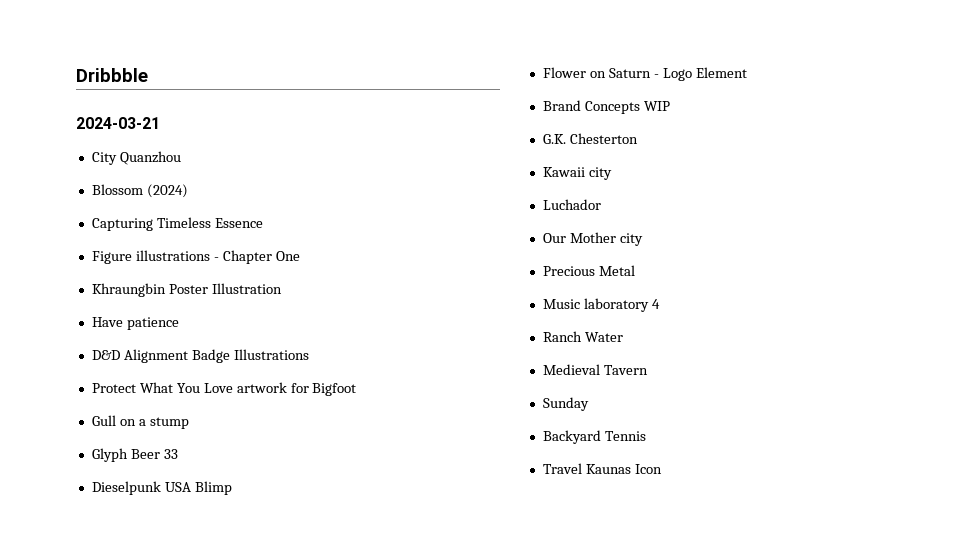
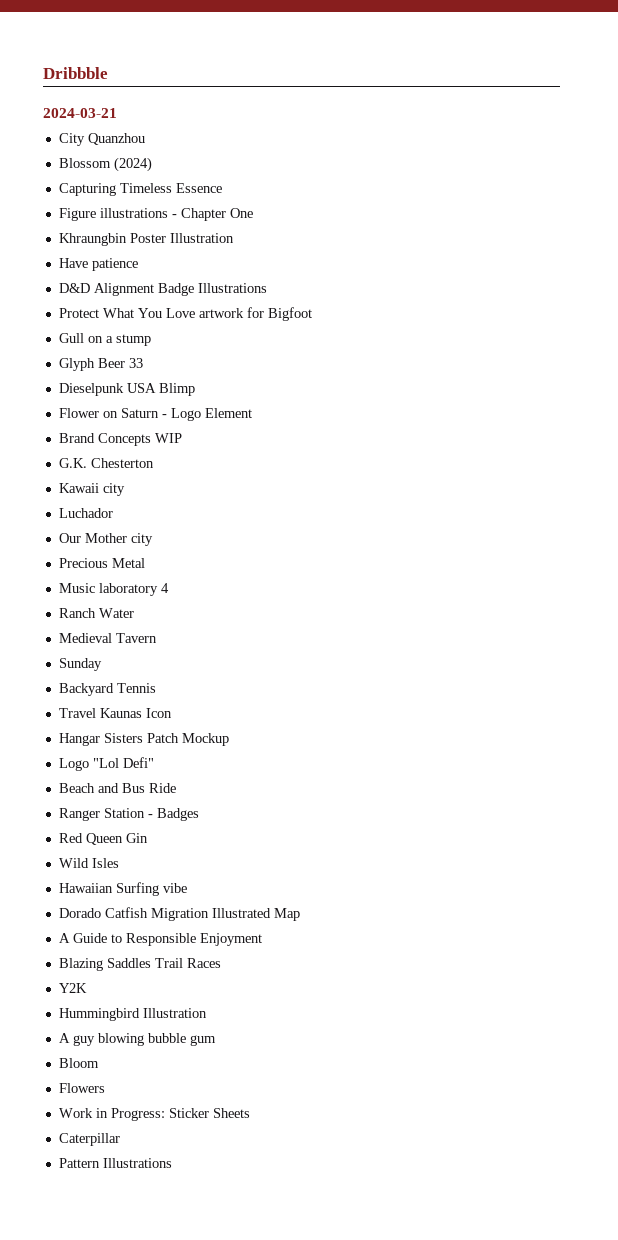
+ Hangar Sisters Patch Mockup
+ Logo "Lol Defi"
+ Beach and Bus Ride
+ Ranger Station - Badges
+ Red Queen Gin
+ Wild Isles
+ Hawaiian Surfing vibe
+ Dorado Catfish Migration Illustrated Map
+ A Guide to Responsible Enjoyment
+ Blazing Saddles Trail Races
+ Y2K
+ Hummingbird Illustration
+ A guy blowing bubble gum
+ Bloom
+ Flowers
+ Work in Progress: Sticker Sheets
+ Caterpillar
+ Pattern Illustrations

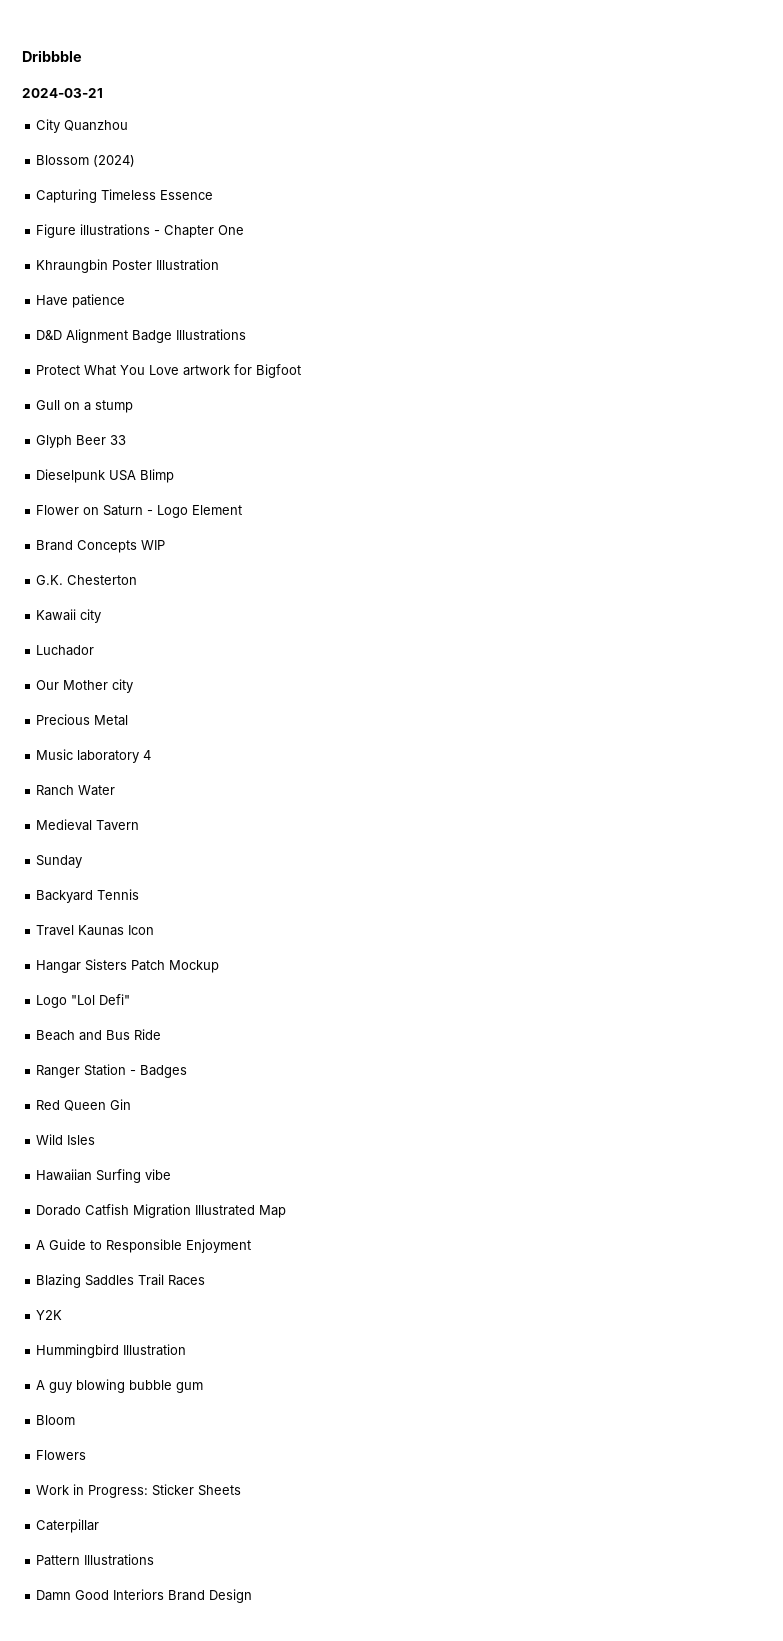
+ Damn Good Interiors Brand Design

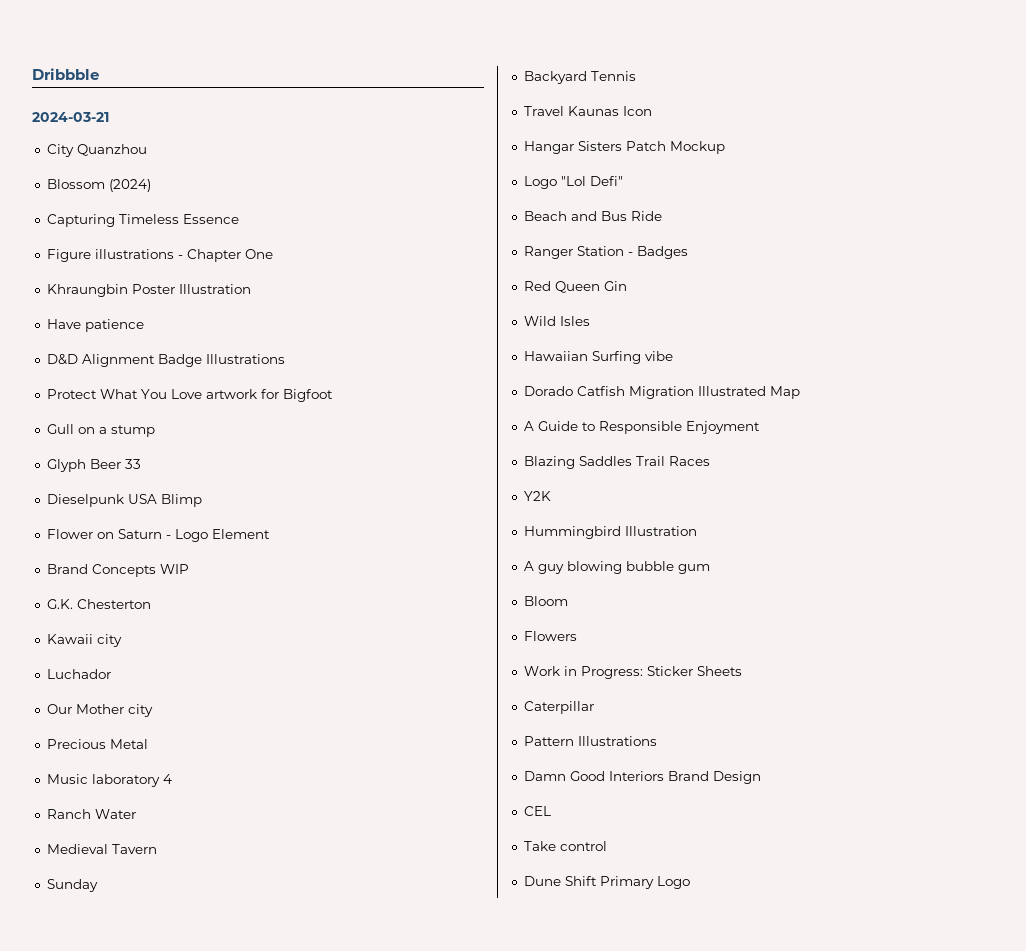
+ CEL
+ Take control
+ Dune Shift Primary Logo

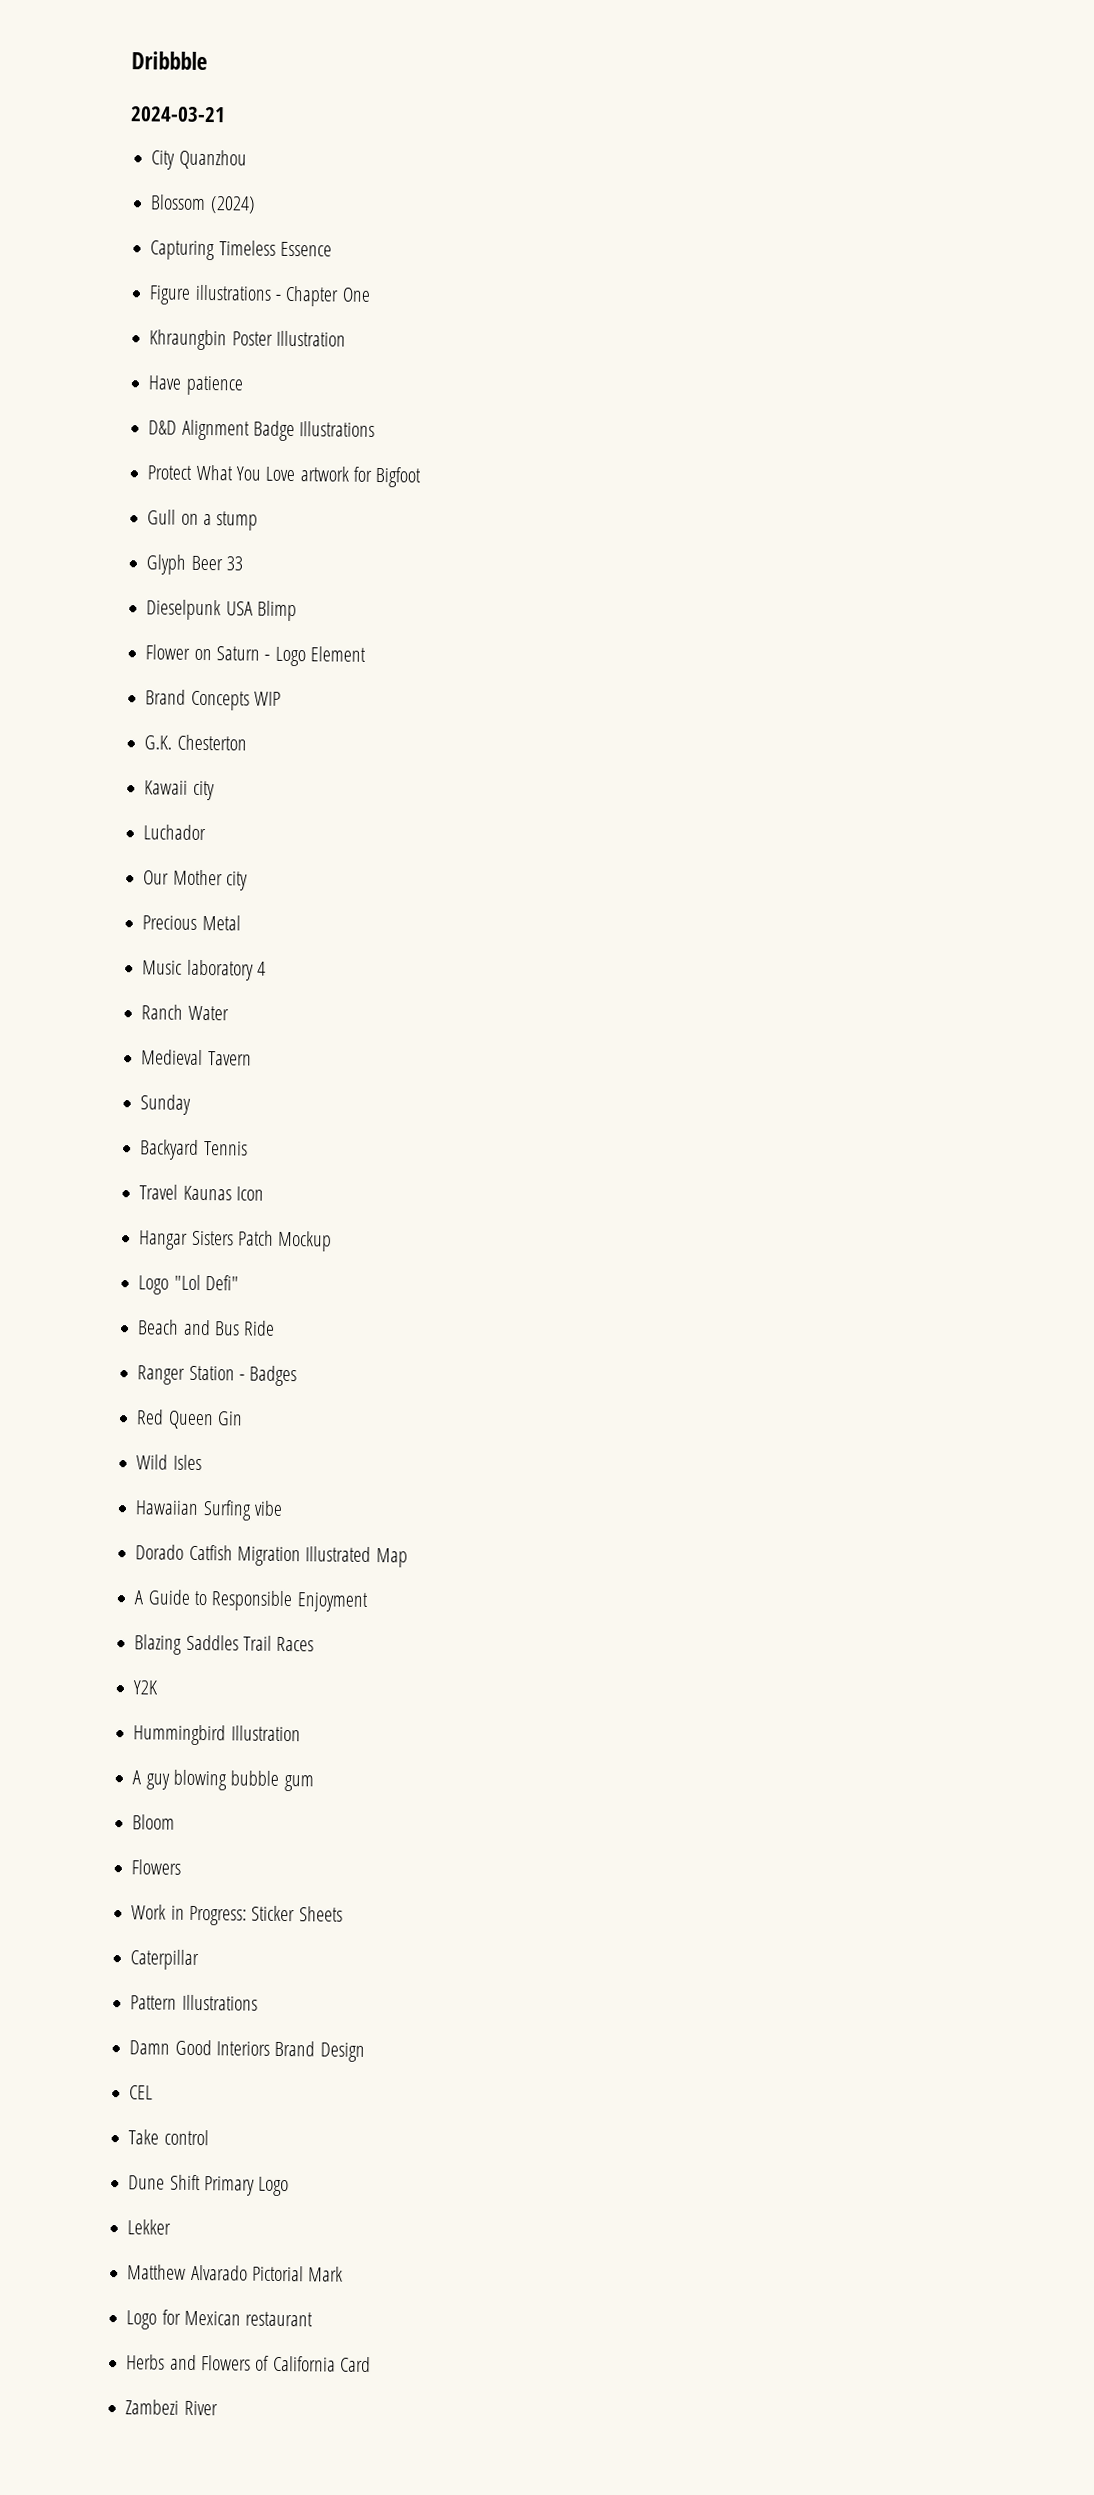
+ Lekker
+ Matthew Alvarado Pictorial Mark
+ Logo for Mexican restaurant
+ Herbs and Flowers of California Card
+ Zambezi River

